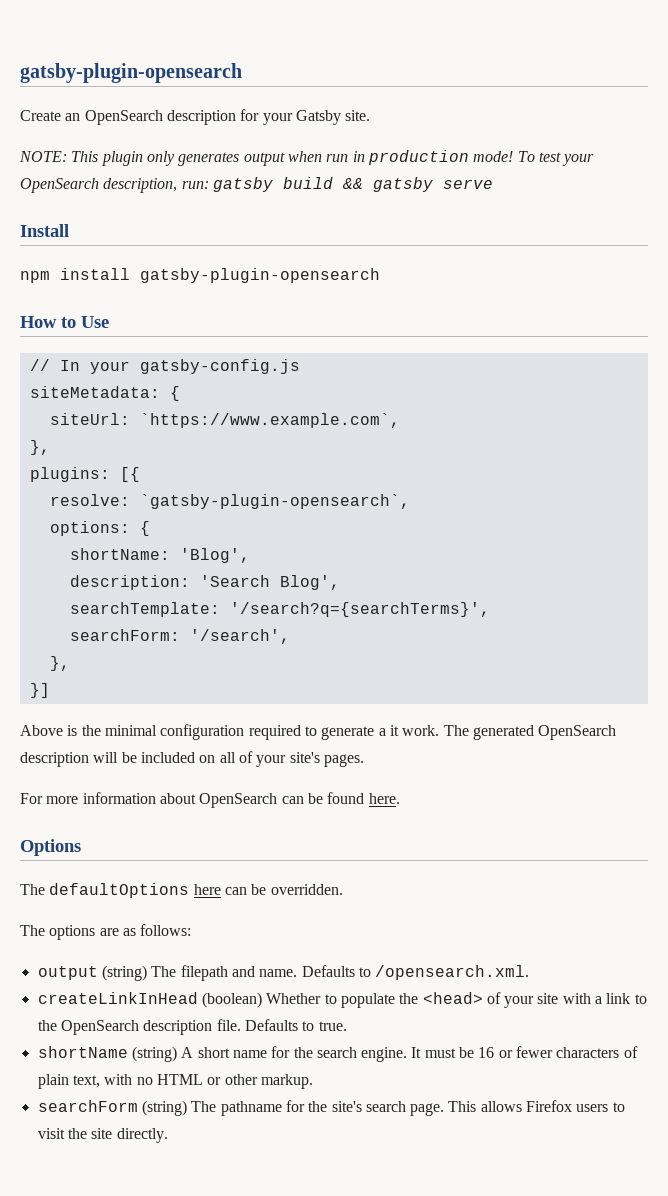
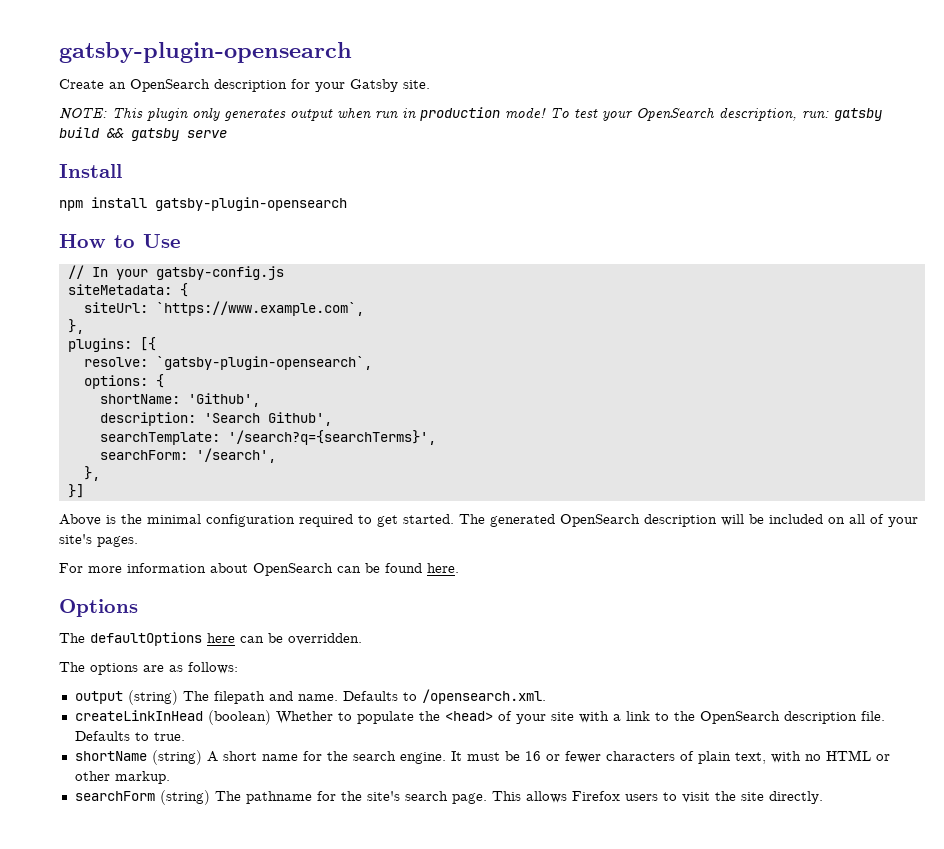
- shortName: 'Blog',
+ shortName: 'Github',
- description: 'Search Blog',
+ description: 'Search Github',
- Above is the minimal configuration required to generate a it work.
+ Above is the minimal configuration required to get started.

